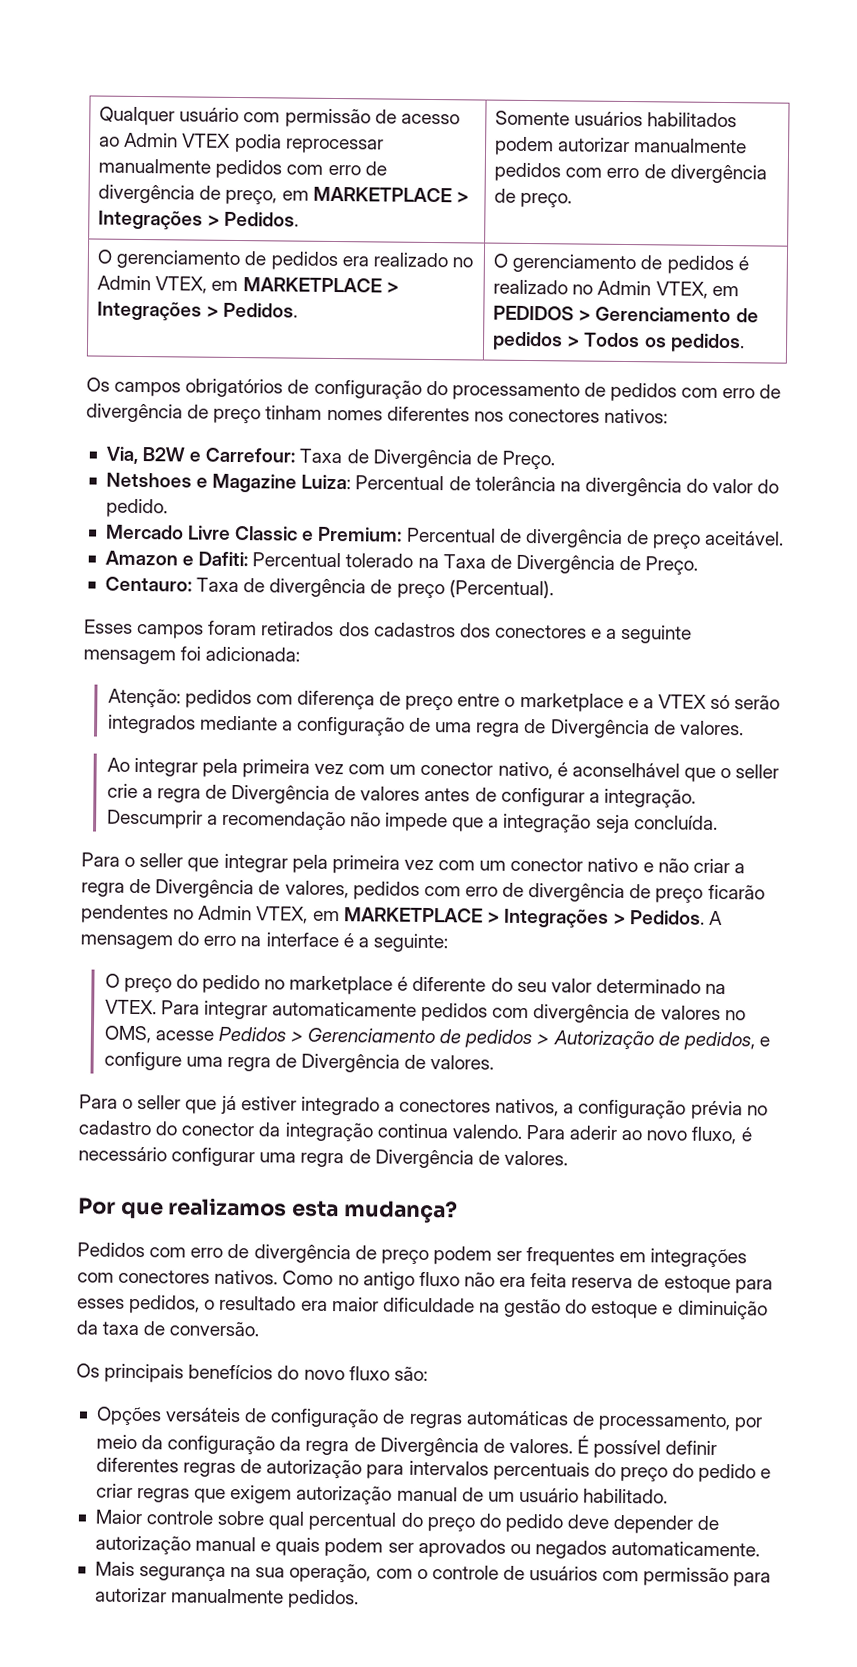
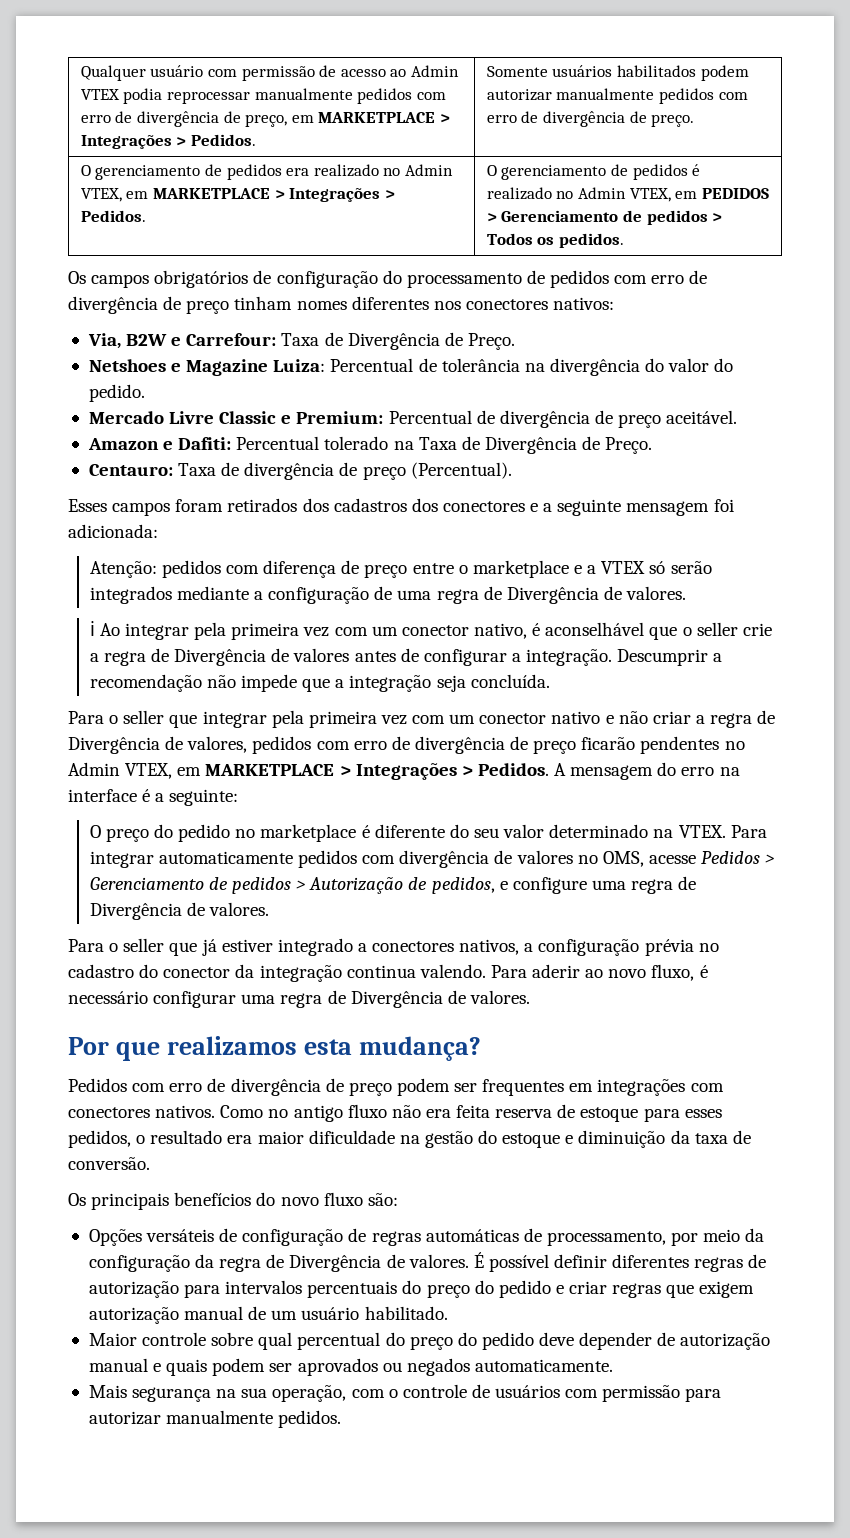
- Ao integrar pela primeira vez com um conector nativo, é aconselhável que o seller crie a regra de Divergência de valores antes de configurar a integração.
+ ℹ Ao integrar pela primeira vez com um conector nativo, é aconselhável que o seller crie a regra de Divergência de valores antes de configurar a integração.

